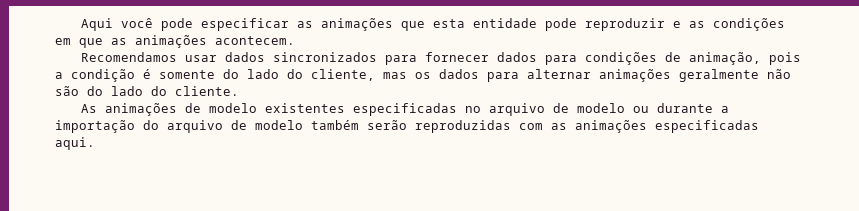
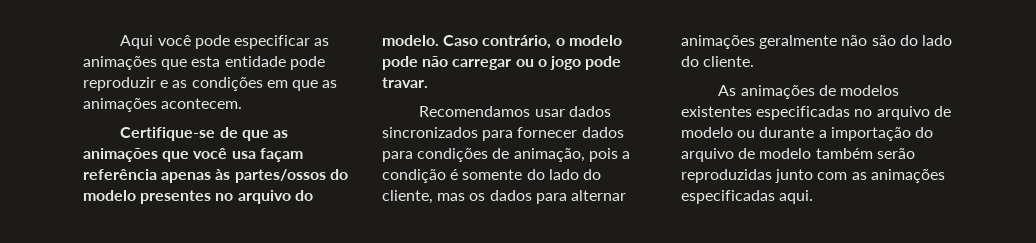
+ Certifique-se de que as animações que você usa façam referência apenas às partes/ossos do modelo presentes no arquivo do modelo. Caso contrário, o modelo pode não carregar ou o jogo pode travar.
- As animações de modelo existentes especificadas no arquivo de modelo ou durante a importação do arquivo de modelo também serão reproduzidas com as animações especificadas aqui.
+ As animações de modelos existentes especificadas no arquivo de modelo ou durante a importação do arquivo de modelo também serão reproduzidas junto com as animações especificadas aqui.

